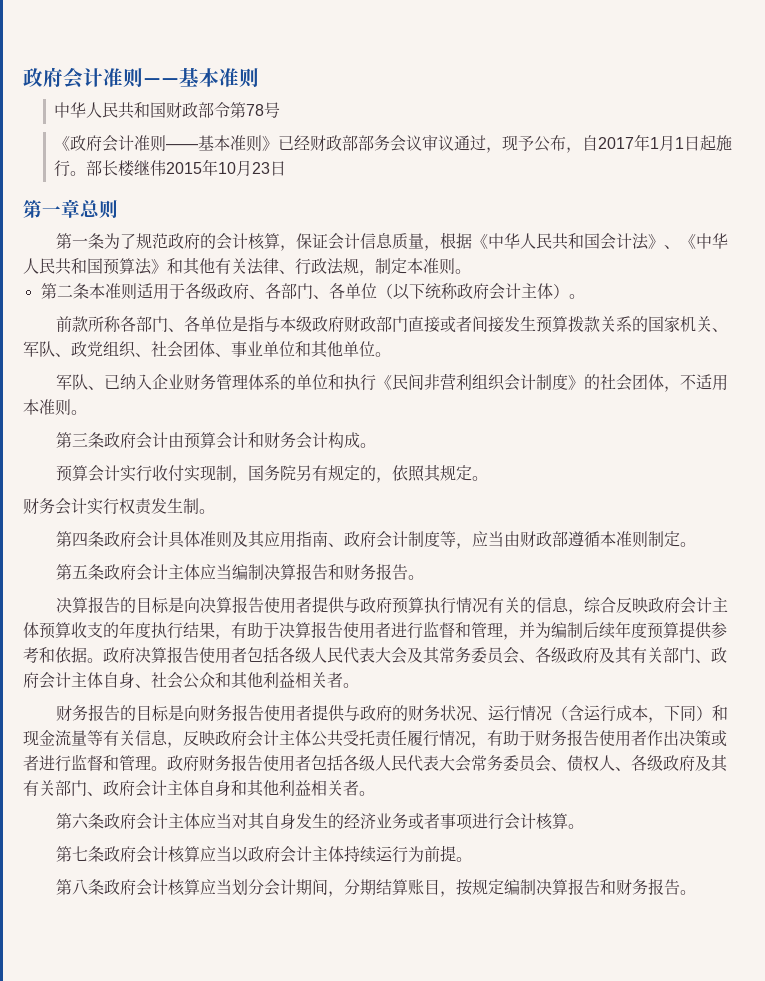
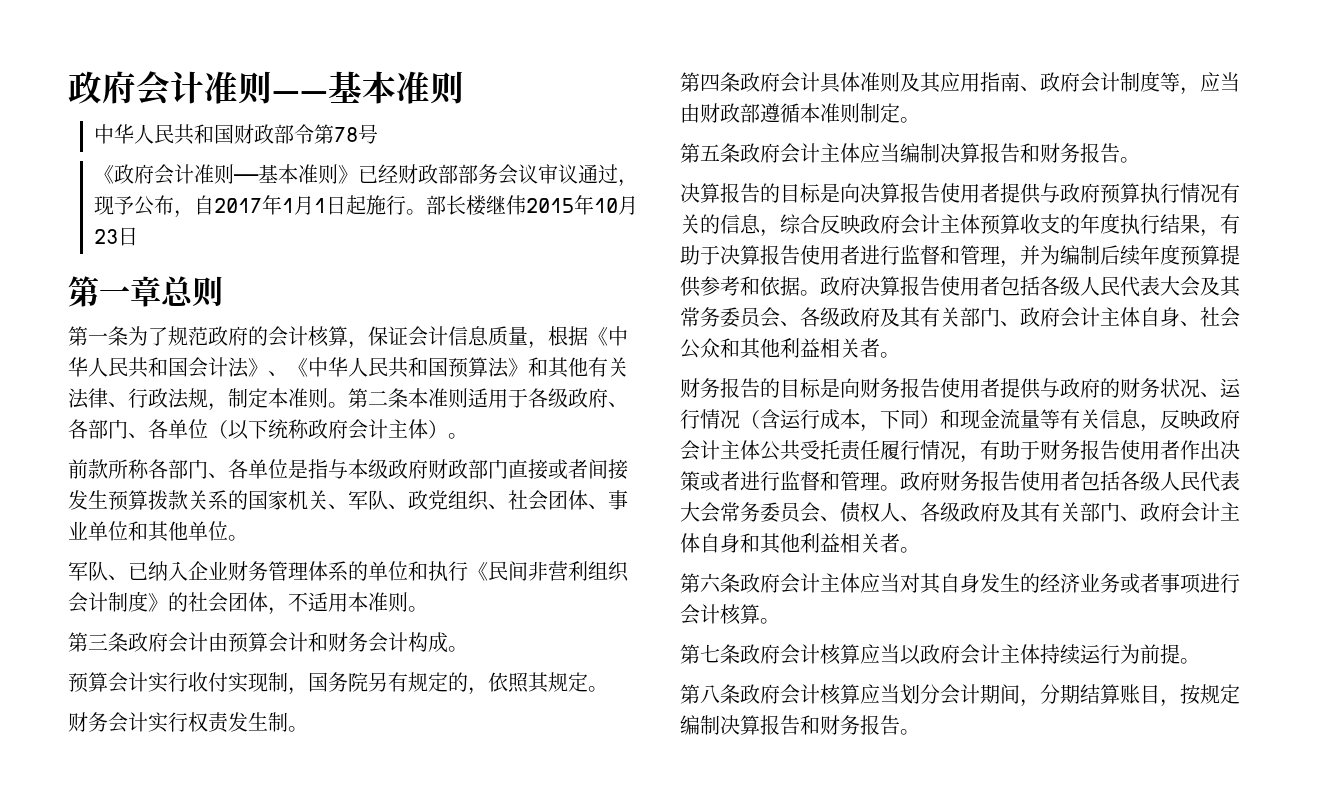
- 第一条为了规范政府的会计核算，保证会计信息质量，根据《中华人民共和国会计法》、《中华人民共和国预算法》和其他有关法律、行政法规，制定本准则。
- 第二条本准则适用于各级政府、各部门、各单位（以下统称政府会计主体）。
+ 第一条为了规范政府的会计核算，保证会计信息质量，根据《中华人民共和国会计法》、《中华人民共和国预算法》和其他有关法律、行政法规，制定本准则。第二条本准则适用于各级政府、各部门、各单位（以下统称政府会计主体）。

